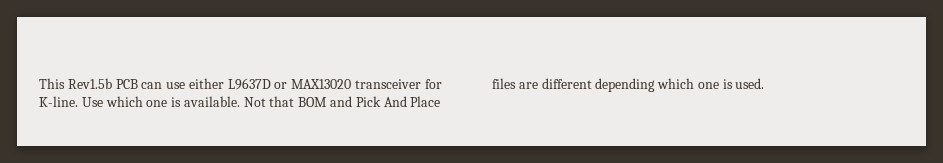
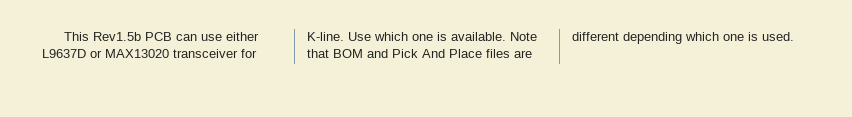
- Not that BOM and Pick And Place files are different depending which one is used.
+ Note that BOM and Pick And Place files are different depending which one is used.

